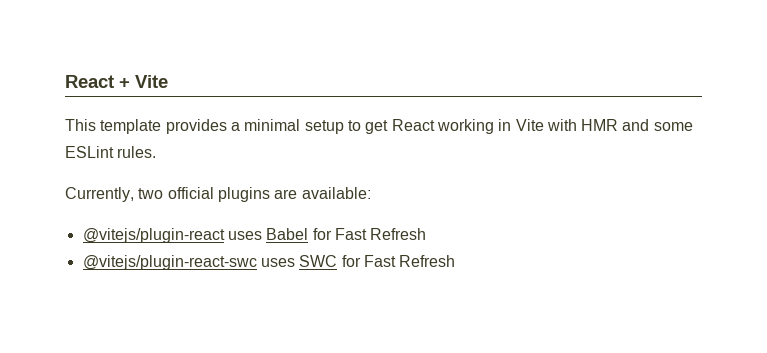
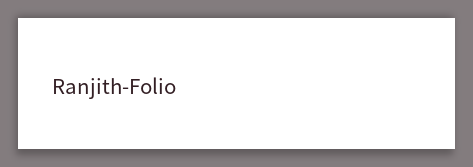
- React + Vite
- This template provides a minimal setup to get React working in Vite with HMR and some ESLint rules.
- Currently, two official plugins are available:
- @vitejs/plugin-react uses Babel for Fast Refresh
- @vitejs/plugin-react-swc uses SWC for Fast Refresh
+ Ranjith-Folio

